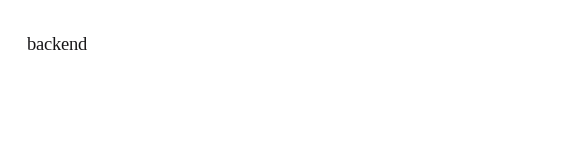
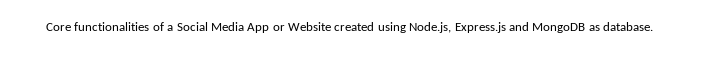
- backend
+ Core functionalities of a Social Media App or Website created using Node.js, Express.js and MongoDB as database.

